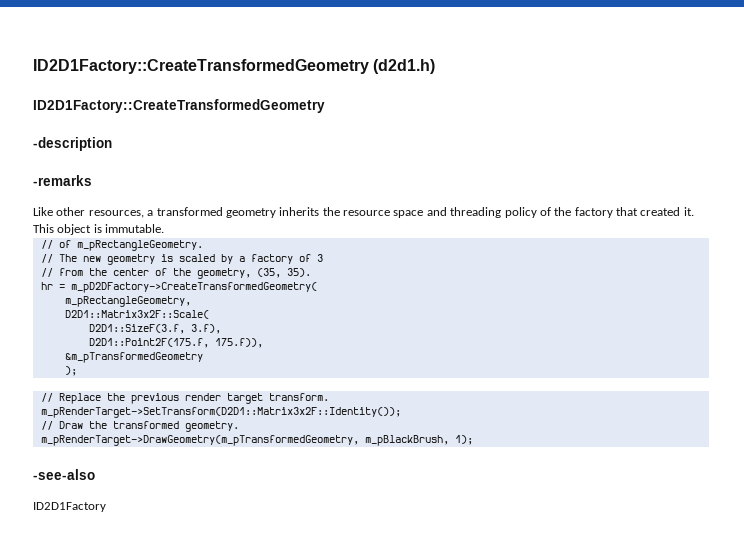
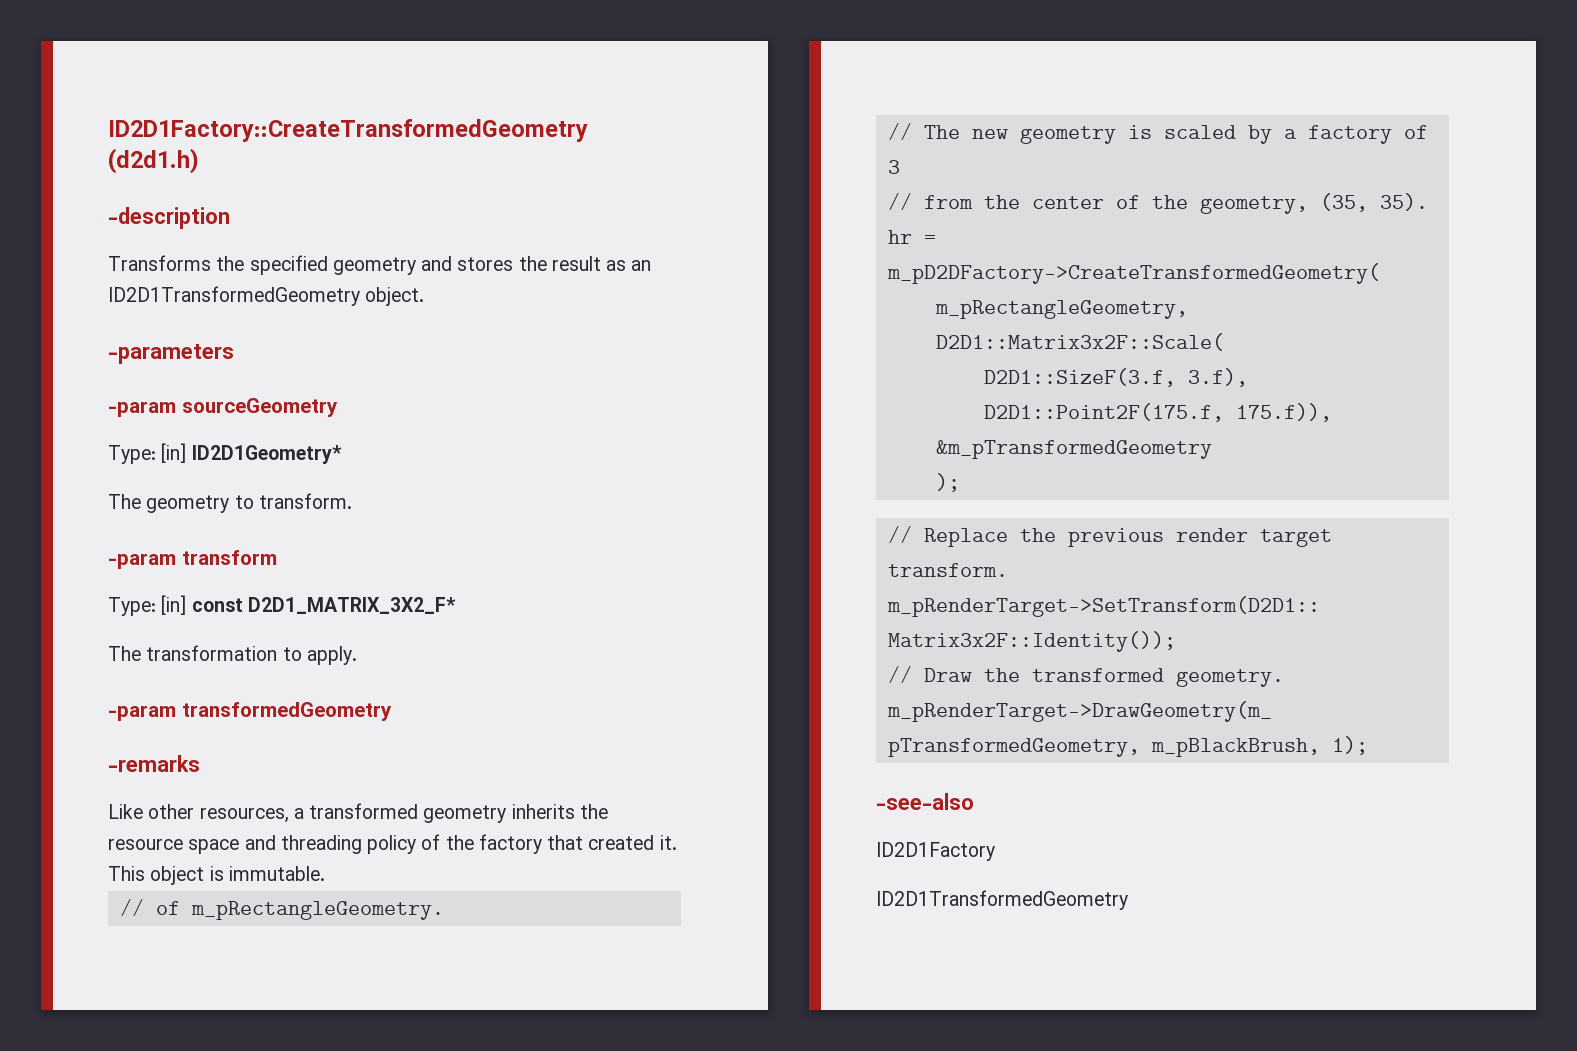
  ID2D1Factory::CreateTransformedGeometry (d2d1.h)
- ID2D1Factory::CreateTransformedGeometry
  -description
+ Transforms the specified geometry and stores the result as an ID2D1TransformedGeometry object.
+ -parameters
+ -param sourceGeometry
+ Type: [in] ID2D1Geometry*
+ The geometry to transform.
+ -param transform
+ Type: [in] const D2D1_MATRIX_3X2_F*
+ The transformation to apply.
+ -param transformedGeometry
  ID2D1Factory
+ ID2D1TransformedGeometry

